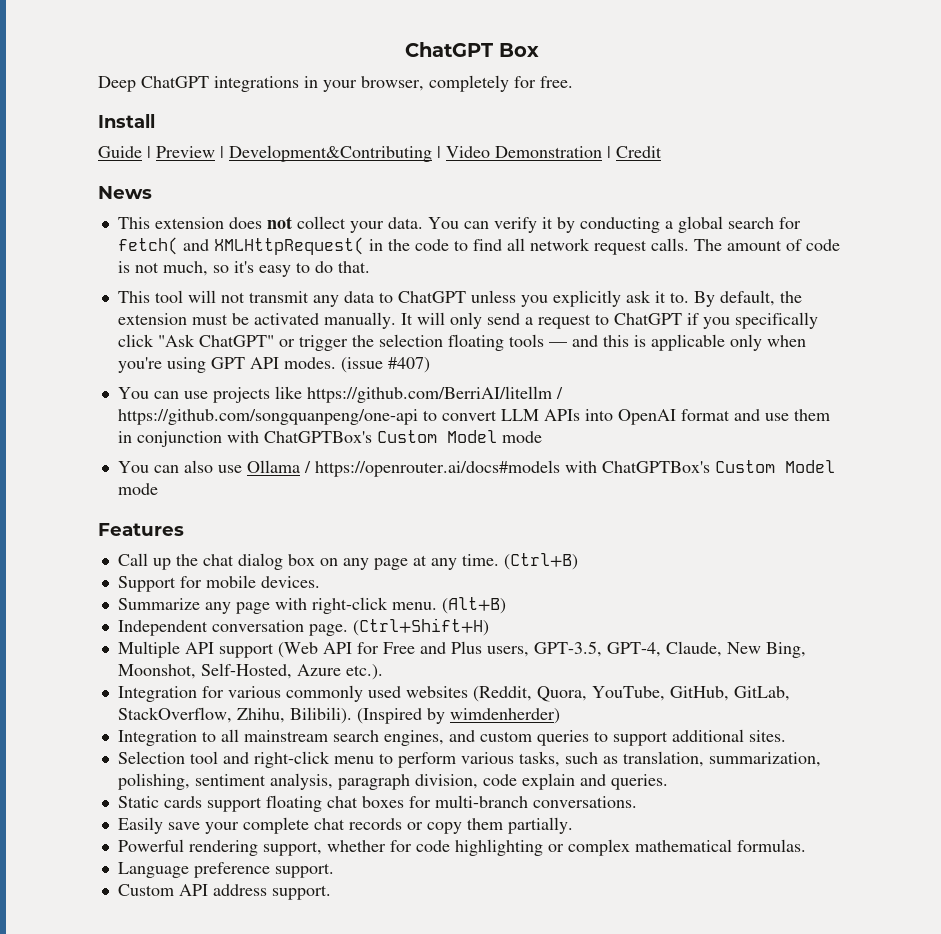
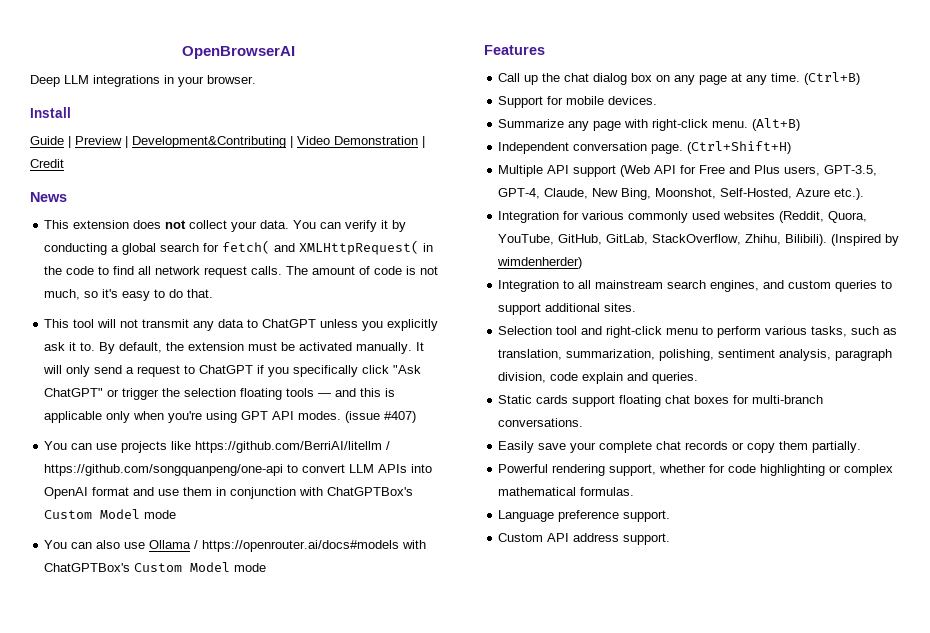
- ChatGPT Box
+ OpenBrowserAI
- Deep ChatGPT integrations in your browser, completely for free.
+ Deep LLM integrations in your browser.

